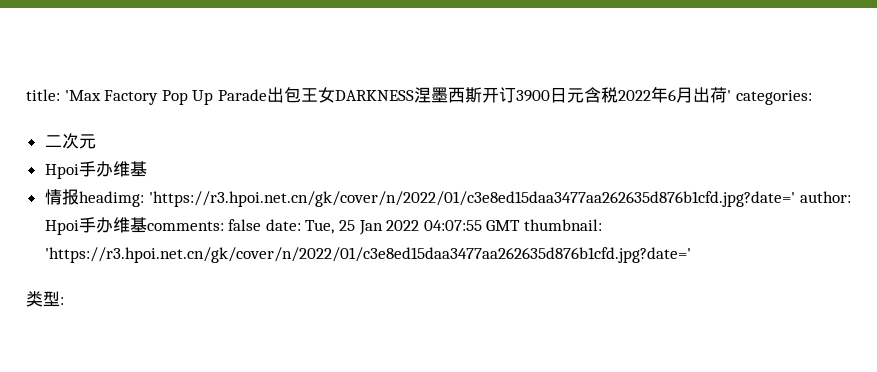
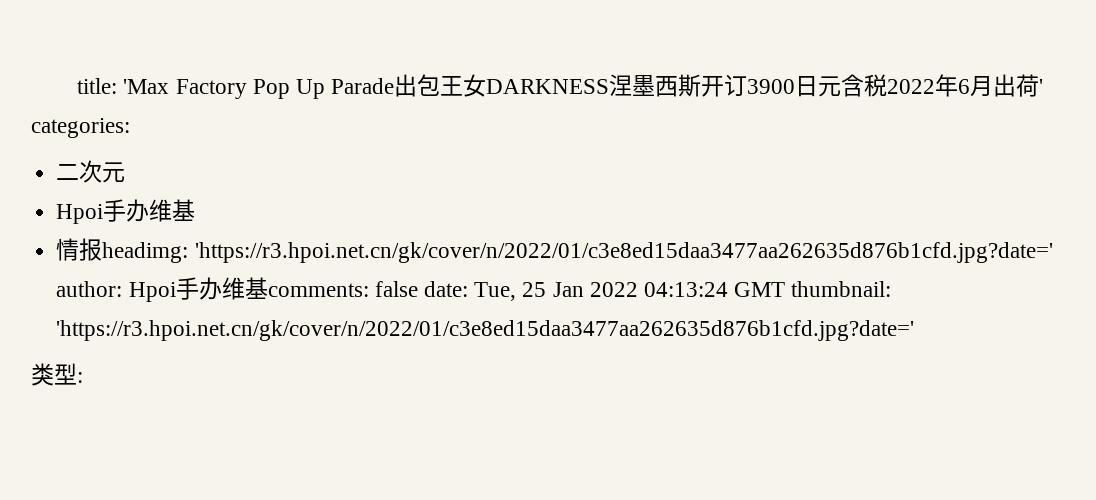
- 情报headimg: 'https://r3.hpoi.net.cn/gk/cover/n/2022/01/c3e8ed15daa3477aa262635d876b1cfd.jpg?date=' author: Hpoi手办维基comments: false date: Tue, 25 Jan 2022 04:07:55 GMT thumbnail: 'https://r3.hpoi.net.cn/gk/cover/n/2022/01/c3e8ed15daa3477aa262635d876b1cfd.jpg?date='
+ 情报headimg: 'https://r3.hpoi.net.cn/gk/cover/n/2022/01/c3e8ed15daa3477aa262635d876b1cfd.jpg?date=' author: Hpoi手办维基comments: false date: Tue, 25 Jan 2022 04:13:24 GMT thumbnail: 'https://r3.hpoi.net.cn/gk/cover/n/2022/01/c3e8ed15daa3477aa262635d876b1cfd.jpg?date='

